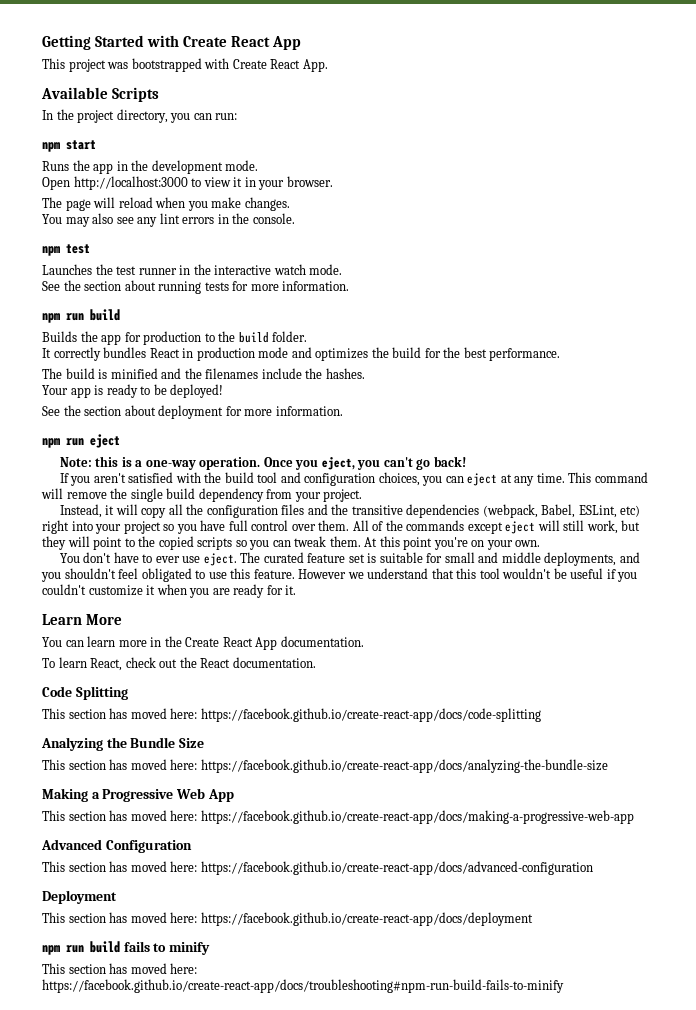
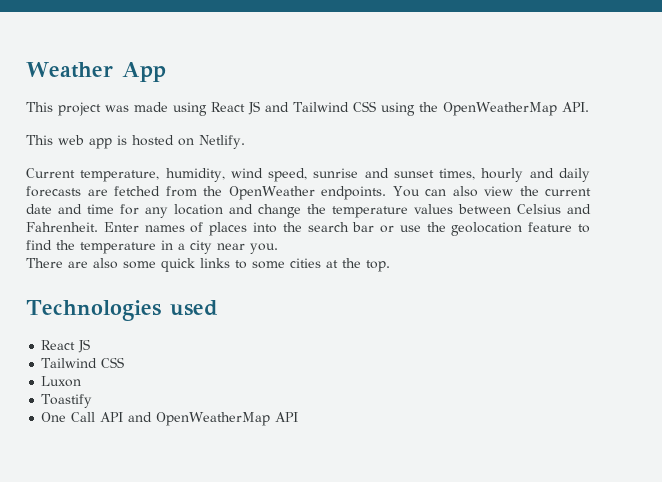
- Getting Started with Create React App
+ Weather App
- This project was bootstrapped with Create React App.
- Available Scripts
- In the project directory, you can run:
- npm start
- Runs the app in the development mode.
- Open http://localhost:3000 to view it in your browser.
- The page will reload when you make changes.
- You may also see any lint errors in the console.
- npm test
- Launches the test runner in the interactive watch mode.
- See the section about running tests for more information.
- npm run build
- Builds the app for production to the build folder.
- It correctly bundles React in production mode and optimizes the build for the best performance.
- The build is minified and the filenames include the hashes.
- Your app is ready to be deployed!
- See the section about deployment for more information.
- npm run eject
- Note: this is a one-way operation. Once you eject, you can't go back!
- If you aren't satisfied with the build tool and configuration choices, you can eject at any time. This command will remove the single build dependency from your project.
- Instead, it will copy all the configuration files and the transitive dependencies (webpack, Babel, ESLint, etc) right into your project so you have full control over them. All of the commands except eject will still work, but they will point to the copied scripts so you can tweak them. At this point you're on your own.
- You don't have to ever use eject. The curated feature set is suitable for small and middle deployments, and you shouldn't feel obligated to use this feature. However we understand that this tool wouldn't be useful if you couldn't customize it when you are ready for it.
- Learn More
- You can learn more in the Create React App documentation.
- To learn React, check out the React documentation.
- Code Splitting
- This section has moved here: https://facebook.github.io/create-react-app/docs/code-splitting
- Analyzing the Bundle Size
- This section has moved here: https://facebook.github.io/create-react-app/docs/analyzing-the-bundle-size
- Making a Progressive Web App
- This section has moved here: https://facebook.github.io/create-react-app/docs/making-a-progressive-web-app
- Advanced Configuration
- This section has moved here: https://facebook.github.io/create-react-app/docs/advanced-configuration
- Deployment
- This section has moved here: https://facebook.github.io/create-react-app/docs/deployment
- npm run build fails to minify
- This section has moved here: https://facebook.github.io/create-react-app/docs/troubleshooting#npm-run-build-fails-to-minify
+ This project was made using React JS and Tailwind CSS using the OpenWeatherMap API.
+ This web app is hosted on Netlify.
+ Current temperature, humidity, wind speed, sunrise and sunset times, hourly and daily forecasts are fetched from the OpenWeather endpoints. You can also view the current date and time for any location and change the temperature values between Celsius and Fahrenheit. Enter names of places into the search bar or use the geolocation feature to find the temperature in a city near you.
+ There are also some quick links to some cities at the top.
+ Technologies used
+ React JS
+ Tailwind CSS
+ Luxon
+ Toastify
+ One Call API and OpenWeatherMap API

